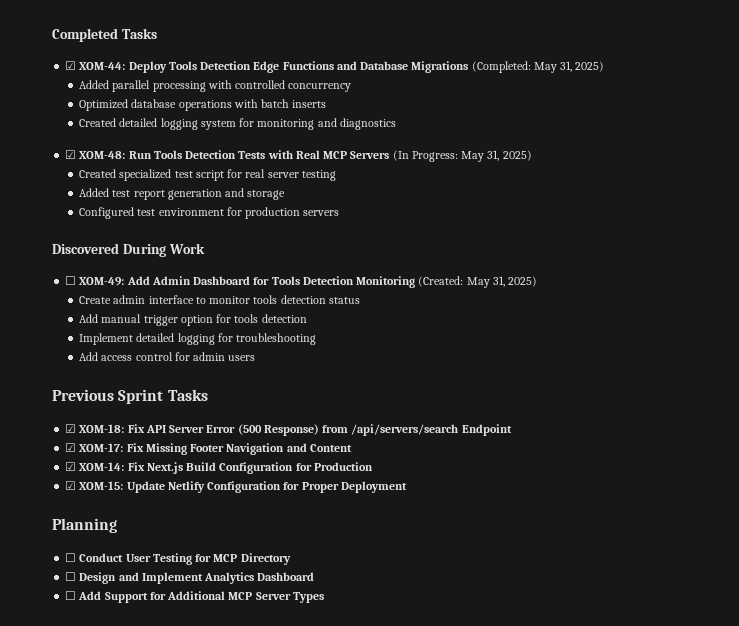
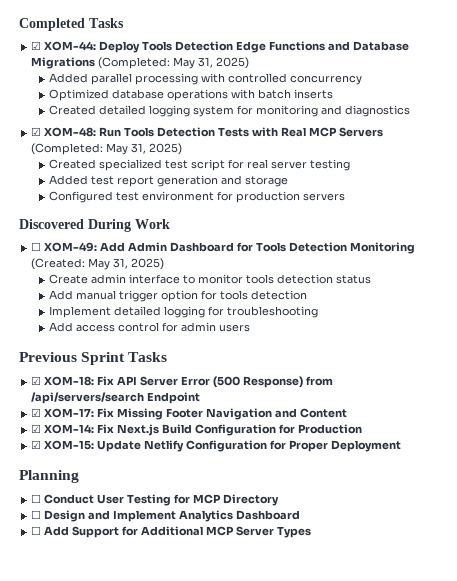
- ☑ XOM-48: Run Tools Detection Tests with Real MCP Servers (In Progress: May 31, 2025)
+ ☑ XOM-48: Run Tools Detection Tests with Real MCP Servers (Completed: May 31, 2025)

